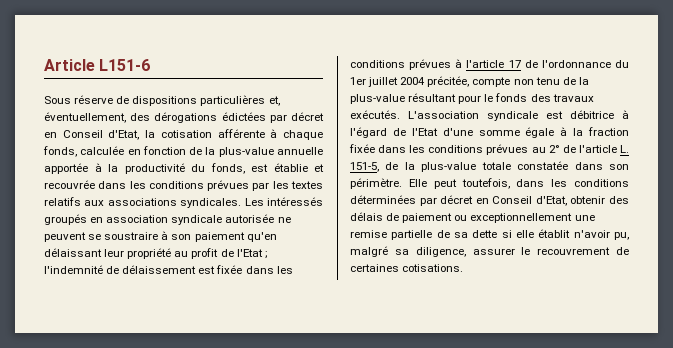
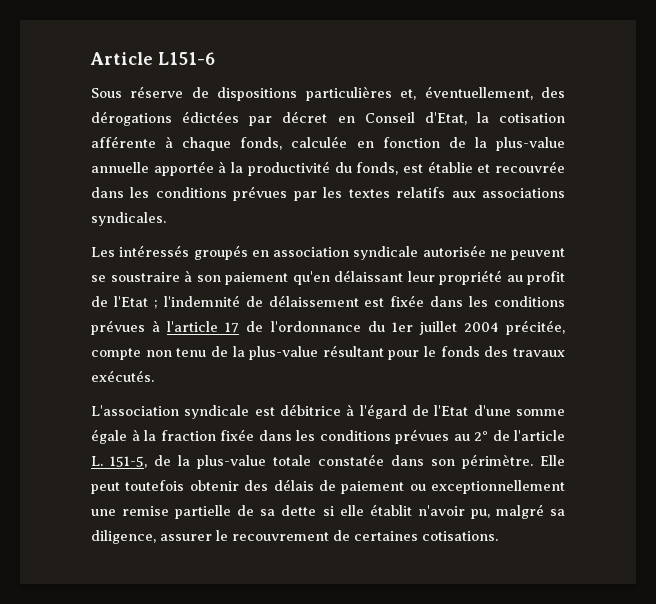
- Sous réserve de dispositions particulières et, éventuellement, des dérogations édictées par décret en Conseil d'Etat, la cotisation afférente à chaque fonds, calculée en fonction de la plus-value annuelle apportée à la productivité du fonds, est établie et recouvrée dans les conditions prévues par les textes relatifs aux associations syndicales. Les intéressés groupés en association syndicale autorisée ne peuvent se soustraire à son paiement qu'en délaissant leur propriété au profit de l'Etat ;
+ Sous réserve de dispositions particulières et, éventuellement, des dérogations édictées par décret en Conseil d'Etat, la cotisation afférente à chaque fonds, calculée en fonction de la plus-value annuelle apportée à la productivité du fonds, est établie et recouvrée dans les conditions prévues par les textes relatifs aux associations syndicales.
+ Les intéressés groupés en association syndicale autorisée ne peuvent se soustraire à son paiement qu'en délaissant leur propriété au profit de l'Etat ;
- l'indemnité de délaissement est fixée dans les conditions prévues à l'article 17 de l'ordonnance du 1er juillet 2004 précitée, compte non tenu de la plus-value résultant pour le fonds des travaux exécutés. L'association syndicale est débitrice à l'égard de l'Etat d'une somme égale à la fraction fixée dans les conditions prévues au 2° de l'article L. 151-5, de la plus-value totale constatée dans son périmètre.
+ l'indemnité de délaissement est fixée dans les conditions prévues à l'article 17 de l'ordonnance du 1er juillet 2004 précitée, compte non tenu de la plus-value résultant pour le fonds des travaux exécutés.
+ L'association syndicale est débitrice à l'égard de l'Etat d'une somme égale à la fraction fixée dans les conditions prévues au 2° de l'article L. 151-5, de la plus-value totale constatée dans son périmètre.
- Elle peut toutefois, dans les conditions déterminées par décret en Conseil d'Etat, obtenir des délais de paiement ou exceptionnellement une remise partielle de sa dette si elle établit n'avoir pu, malgré sa diligence, assurer le recouvrement de certaines cotisations.
+ Elle peut toutefois obtenir des délais de paiement ou exceptionnellement une remise partielle de sa dette si elle établit n'avoir pu, malgré sa diligence, assurer le recouvrement de certaines cotisations.

